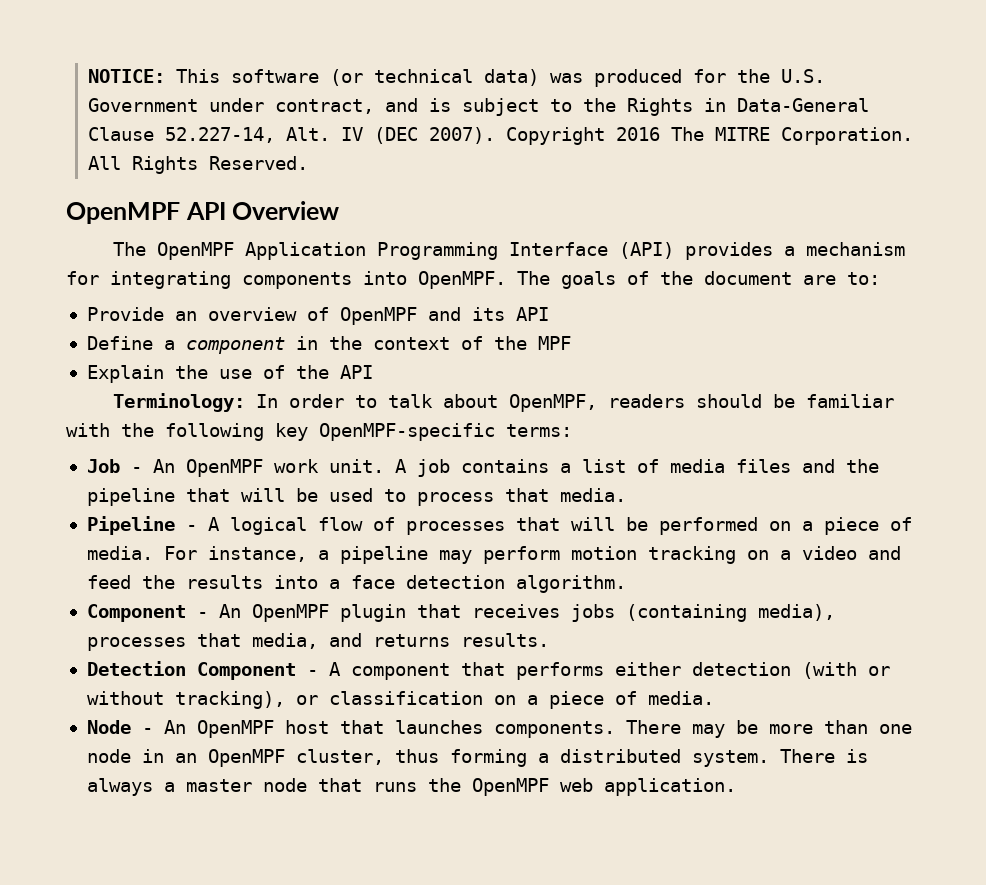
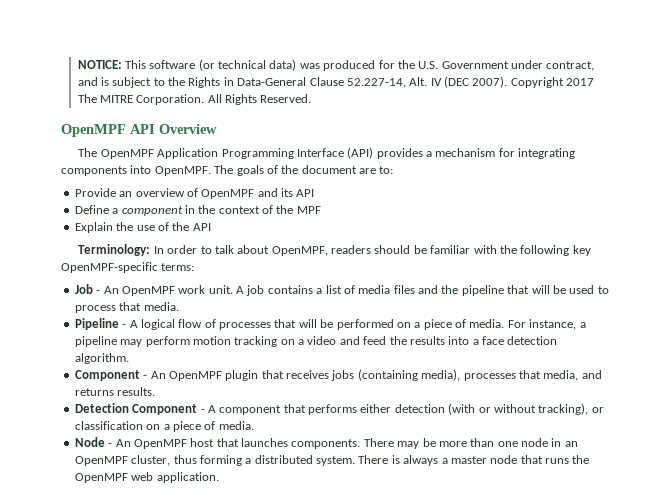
- Copyright 2016 The MITRE Corporation.
+ Copyright 2017 The MITRE Corporation.

